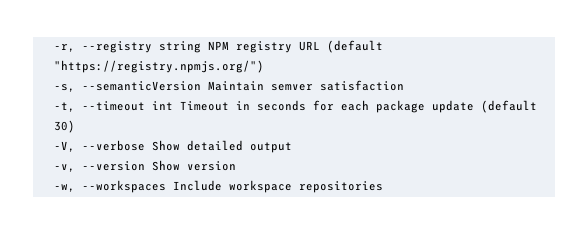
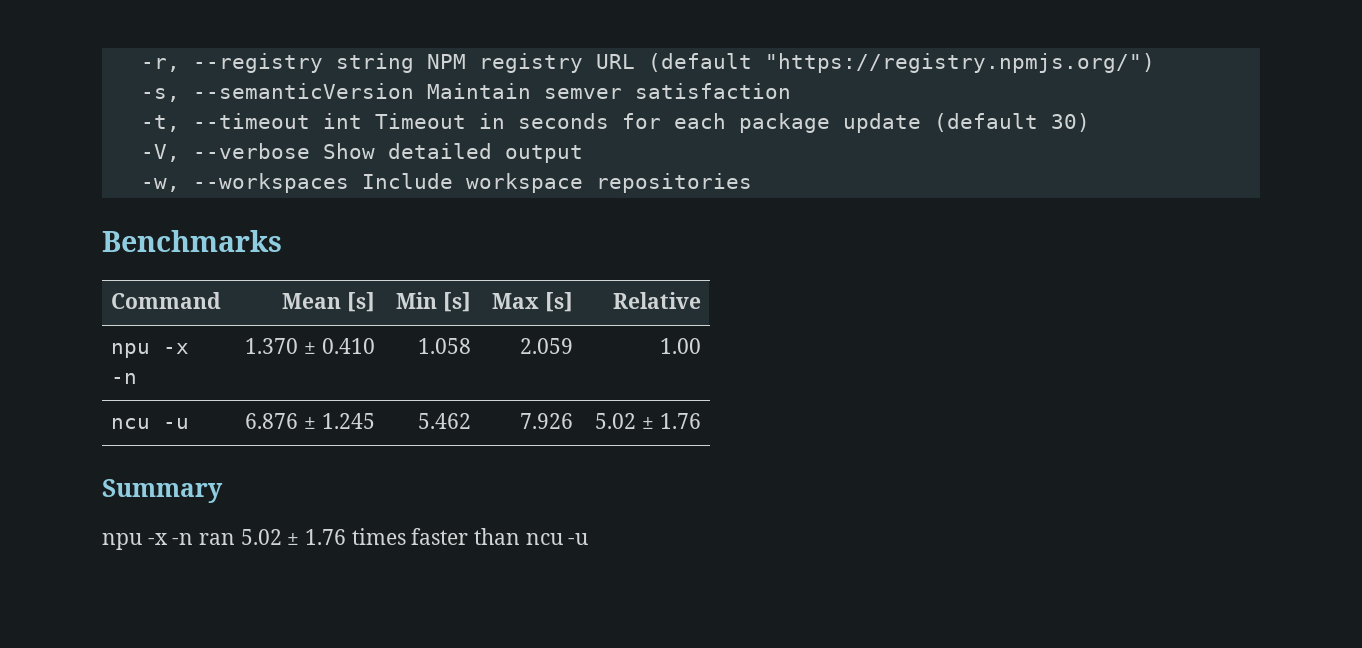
- -v, --version Show version
+ Benchmarks
+ Command | Mean [s] | Min [s] | Max [s] | Relative
+ npu -x -n | 1.370 ± 0.410 | 1.058 | 2.059 | 1.00
+ ncu -u | 6.876 ± 1.245 | 5.462 | 7.926 | 5.02 ± 1.76
+ Summary
+ npu -x -n ran 5.02 ± 1.76 times faster than ncu -u

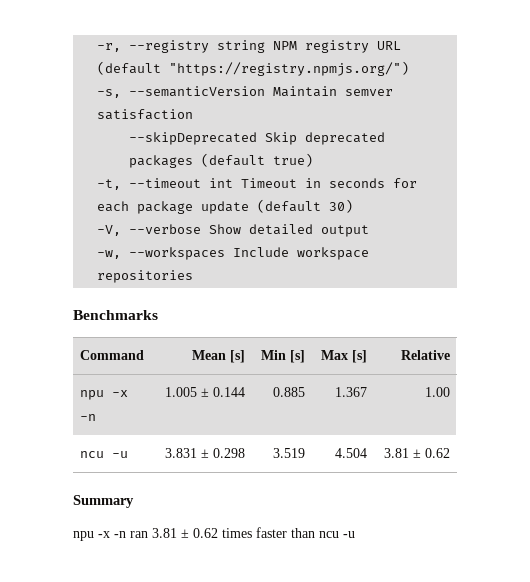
+ --skipDeprecated Skip deprecated packages (default true)
- npu -x -n | 1.370 ± 0.410 | 1.058 | 2.059 | 1.00
- ncu -u | 6.876 ± 1.245 | 5.462 | 7.926 | 5.02 ± 1.76
+ npu -x -n | 1.005 ± 0.144 | 0.885 | 1.367 | 1.00
+ ncu -u | 3.831 ± 0.298 | 3.519 | 4.504 | 3.81 ± 0.62
- npu -x -n ran 5.02 ± 1.76 times faster than ncu -u
+ npu -x -n ran 3.81 ± 0.62 times faster than ncu -u

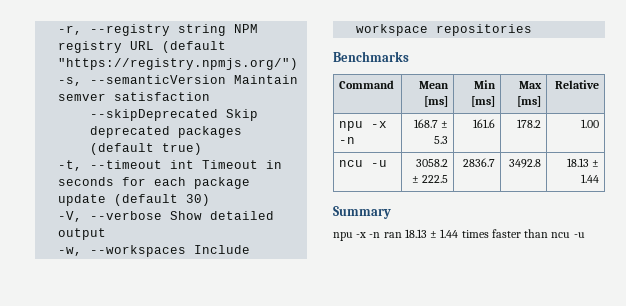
- Command | Mean [s] | Min [s] | Max [s] | Relative
+ Command | Mean [ms] | Min [ms] | Max [ms] | Relative
- npu -x -n | 1.005 ± 0.144 | 0.885 | 1.367 | 1.00
- ncu -u | 3.831 ± 0.298 | 3.519 | 4.504 | 3.81 ± 0.62
+ npu -x -n | 168.7 ± 5.3 | 161.6 | 178.2 | 1.00
+ ncu -u | 3058.2 ± 222.5 | 2836.7 | 3492.8 | 18.13 ± 1.44
- npu -x -n ran 3.81 ± 0.62 times faster than ncu -u
+ npu -x -n ran 18.13 ± 1.44 times faster than ncu -u

